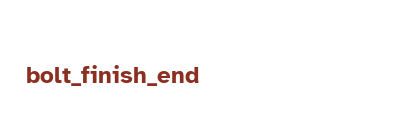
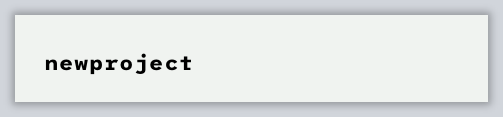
- bolt_finish_end
+ newproject

